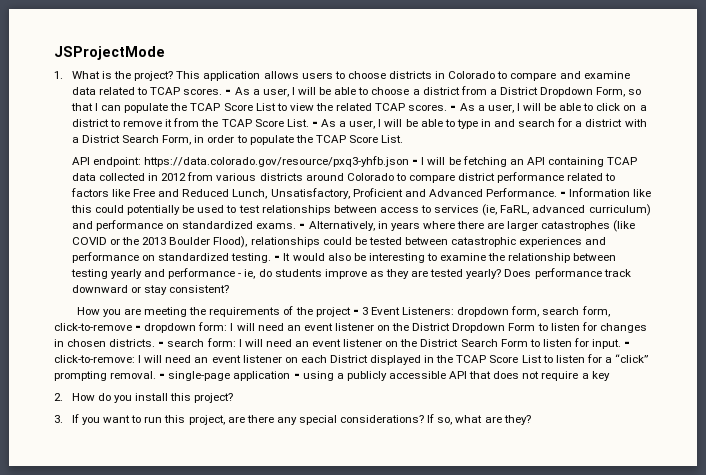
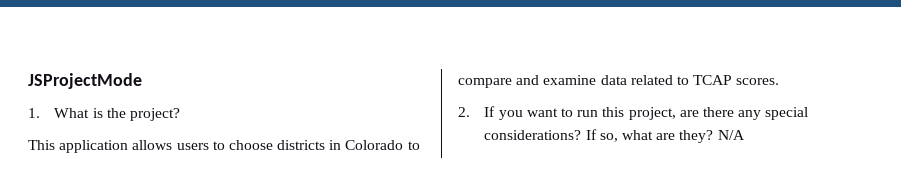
- 1. What is the project? This application allows users to choose districts in Colorado to compare and examine data related to TCAP scores. ⁃ As a user, I will be able to choose a district from a District Dropdown Form, so that I can populate the TCAP Score List to view the related TCAP scores. ⁃ As a user, I will be able to click on a district to remove it from the TCAP Score List. ⁃ As a user, I will be able to type in and search for a district with a District Search Form, in order to populate the TCAP Score List.
- API endpoint: https://data.colorado.gov/resource/pxq3-yhfb.json ⁃ I will be fetching an API containing TCAP data collected in 2012 from various districts around Colorado to compare district performance related to factors like Free and Reduced Lunch, Unsatisfactory, Proficient and Advanced Performance. ⁃ Information like this could potentially be used to test relationships between access to services (ie, FaRL, advanced curriculum) and performance on standardized exams. ⁃ Alternatively, in years where there are larger catastrophes (like COVID or the 2013 Boulder Flood), relationships could be tested between catastrophic experiences and performance on standardized testing. ⁃ It would also be interesting to examine the relationship between testing yearly and performance - ie, do students improve as they are tested yearly? Does performance track downward or stay consistent?
- How you are meeting the requirements of the project ⁃ 3 Event Listeners: dropdown form, search form, click-to-remove ⁃ dropdown form: I will need an event listener on the District Dropdown Form to listen for changes in chosen districts. ⁃ search form: I will need an event listener on the District Search Form to listen for input. ⁃ click-to-remove: I will need an event listener on each District displayed in the TCAP Score List to listen for a “click” prompting removal. ⁃ single-page application ⁃ using a publicly accessible API that does not require a key
- 2. How do you install this project?
- 3. If you want to run this project, are there any special considerations?
+ 1. What is the project?
+ This application allows users to choose districts in Colorado to compare and examine data related to TCAP scores.
+ 2. If you want to run this project, are there any special considerations?
+ N/A

